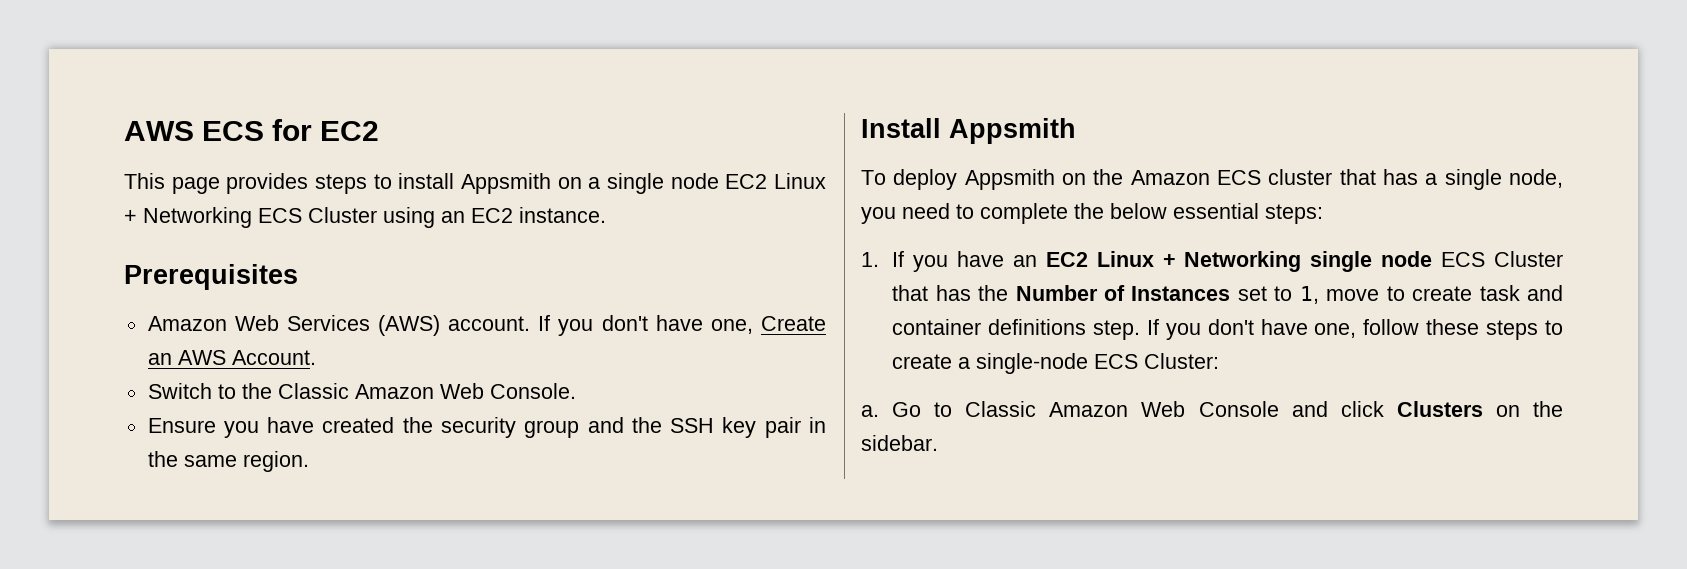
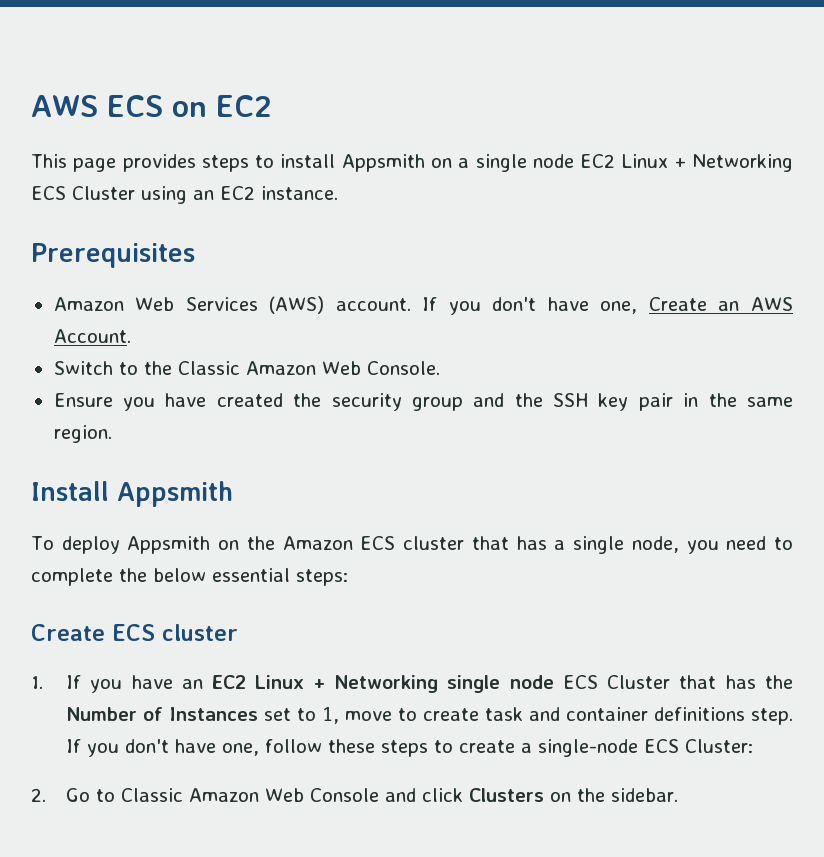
- AWS ECS for EC2
+ AWS ECS on EC2
+ Create ECS cluster
- a. Go to Classic Amazon Web Console and click Clusters on the sidebar.
+ 2. Go to Classic Amazon Web Console and click Clusters on the sidebar.

